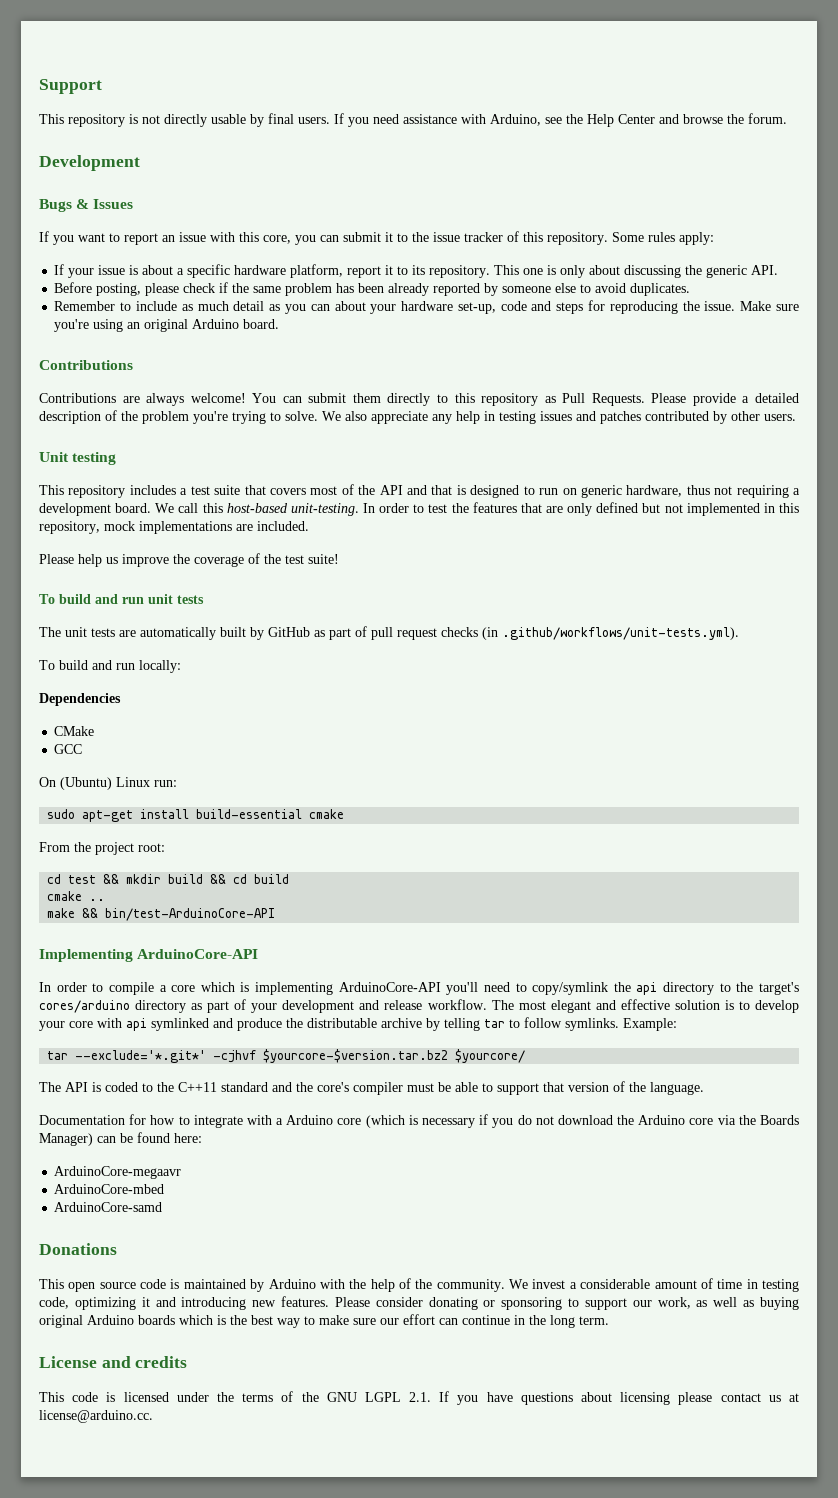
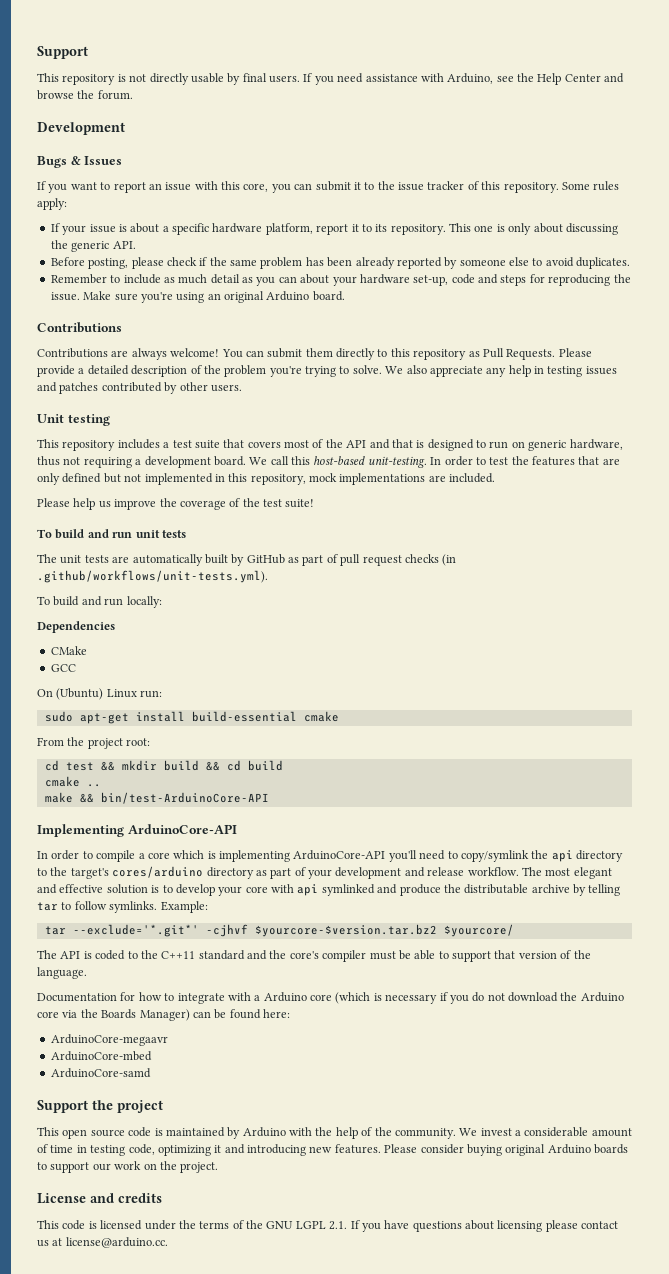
- Donations
+ Support the project
- Please consider donating or sponsoring to support our work, as well as buying original Arduino boards which is the best way to make sure our effort can continue in the long term.
+ Please consider buying original Arduino boards to support our work on the project.

